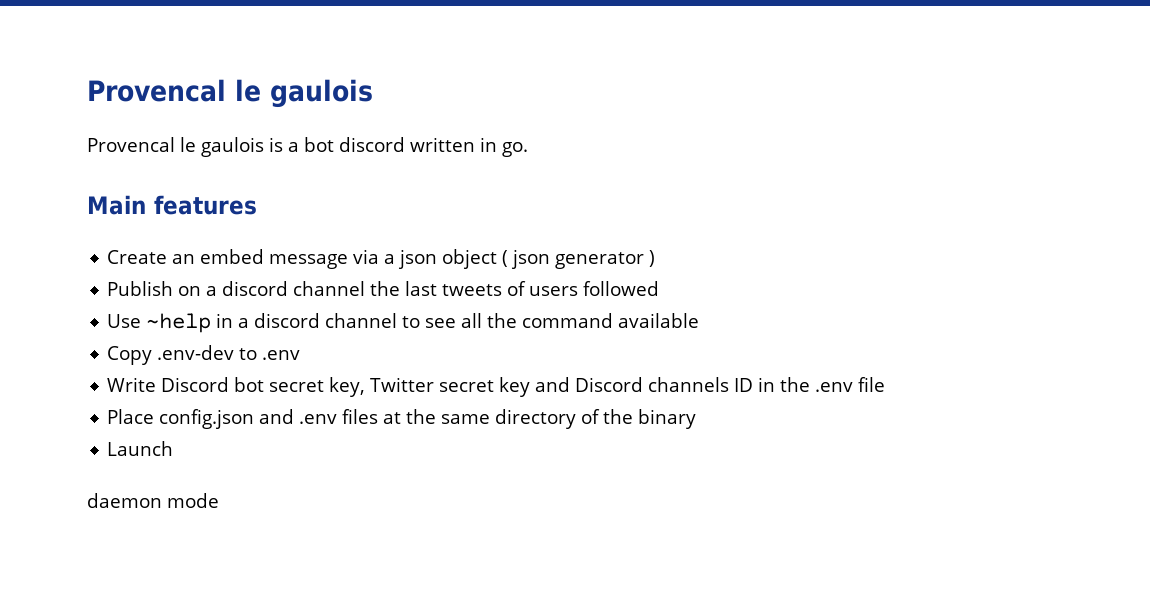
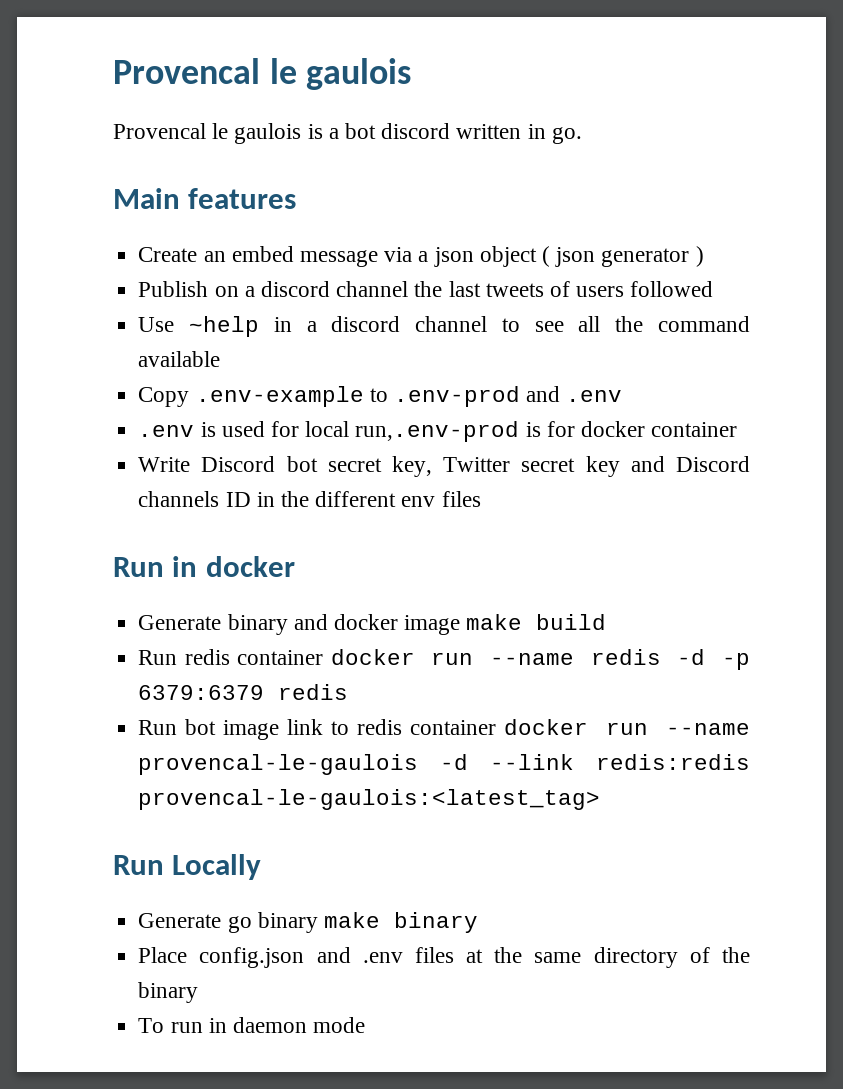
- Copy .env-dev to .env
+ Copy .env-example to .env-prod and .env
+ .env is used for local run,.env-prod is for docker container
- Write Discord bot secret key, Twitter secret key and Discord channels ID in the .env file
+ Write Discord bot secret key, Twitter secret key and Discord channels ID in the different env files
+ Run in docker
+ Generate binary and docker image make build
+ Run redis container docker run --name redis -d -p 6379:6379 redis
+ Run bot image link to redis container docker run --name provencal-le-gaulois -d --link redis:redis provencal-le-gaulois:<latest_tag>
+ Run Locally
+ Generate go binary make binary
- Launch
- daemon mode
+ To run in daemon mode

